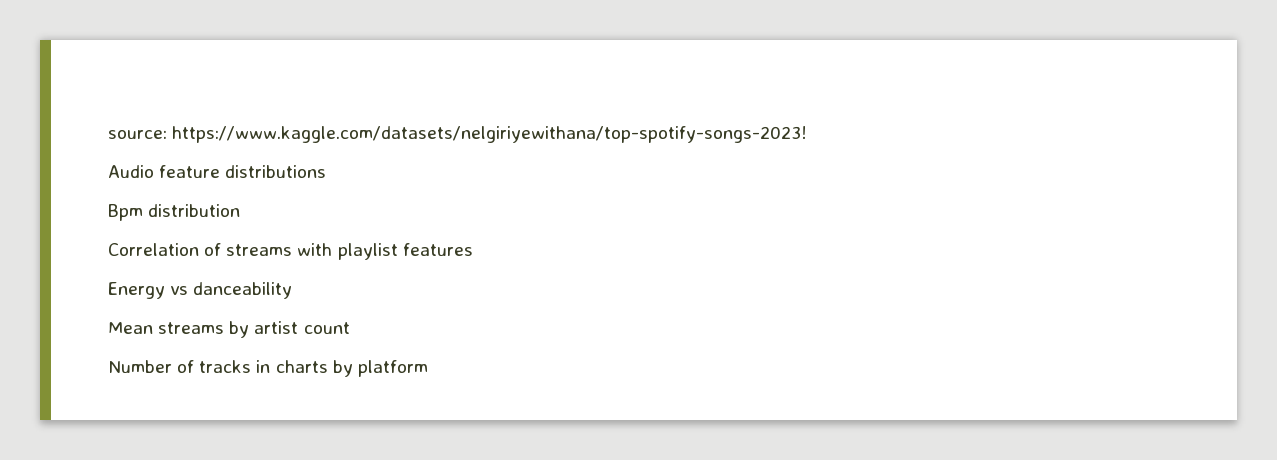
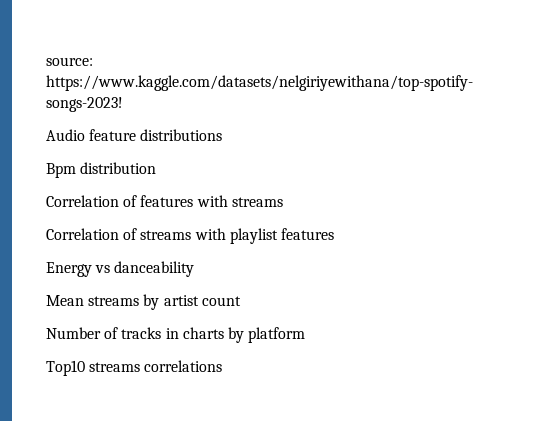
+ Correlation of features with streams
+ Top10 streams correlations

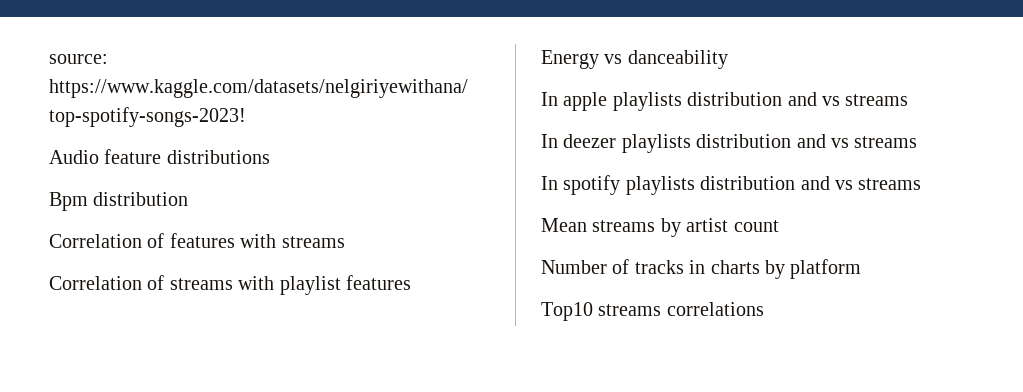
+ In apple playlists distribution and vs streams
+ In deezer playlists distribution and vs streams
+ In spotify playlists distribution and vs streams

